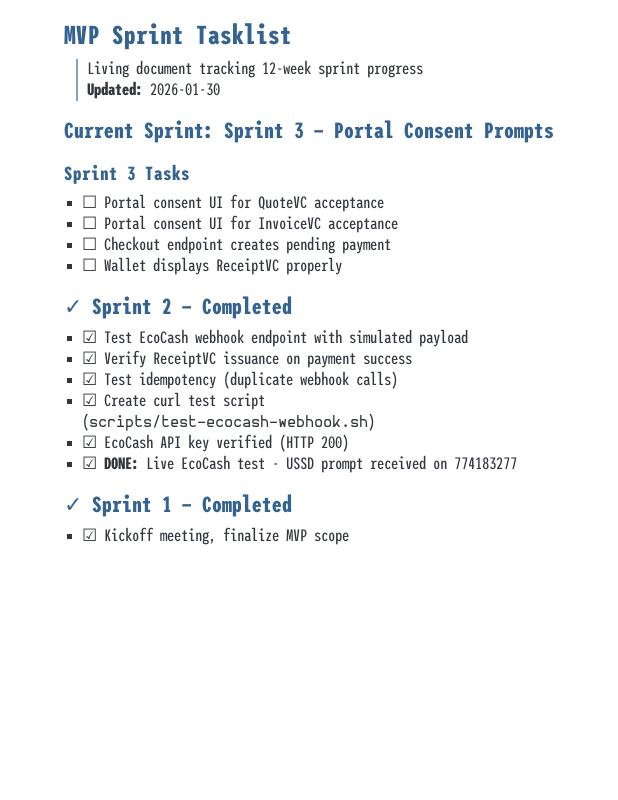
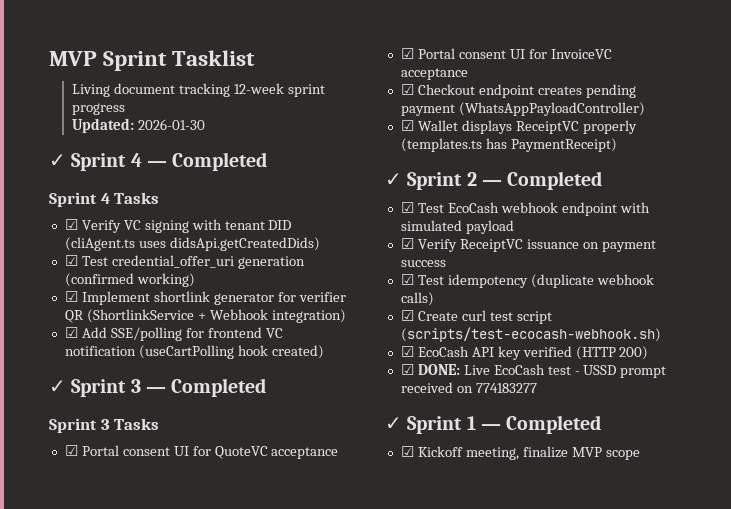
- Current Sprint: Sprint 3 — Portal Consent Prompts
+ ✓ Sprint 4 — Completed
+ Sprint 4 Tasks
+ ☑ Verify VC signing with tenant DID (cliAgent.ts uses didsApi.getCreatedDids)
+ ☑ Test credential_offer_uri generation (confirmed working)
+ ☑ Implement shortlink generator for verifier QR (ShortlinkService + Webhook integration)
+ ☑ Add SSE/polling for frontend VC notification (useCartPolling hook created)
+ ✓ Sprint 3 — Completed
- ☐ Portal consent UI for QuoteVC acceptance
+ ☑ Portal consent UI for QuoteVC acceptance
- ☐ Portal consent UI for InvoiceVC acceptance
+ ☑ Portal consent UI for InvoiceVC acceptance
- ☐ Checkout endpoint creates pending payment
- ☐ Wallet displays ReceiptVC properly
+ ☑ Checkout endpoint creates pending payment (WhatsAppPayloadController)
+ ☑ Wallet displays ReceiptVC properly (templates.ts has PaymentReceipt)

